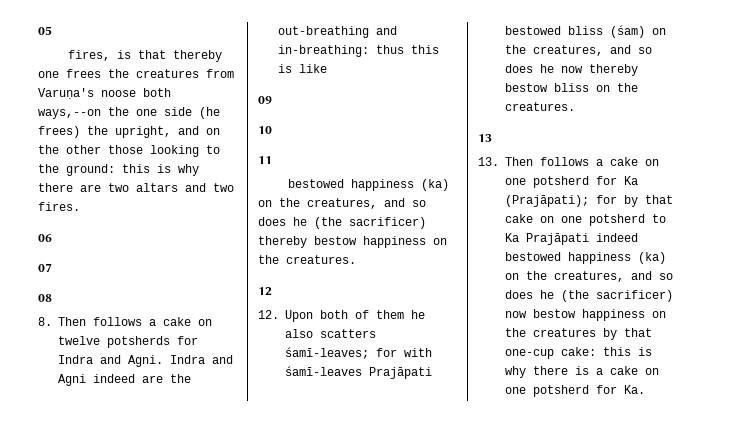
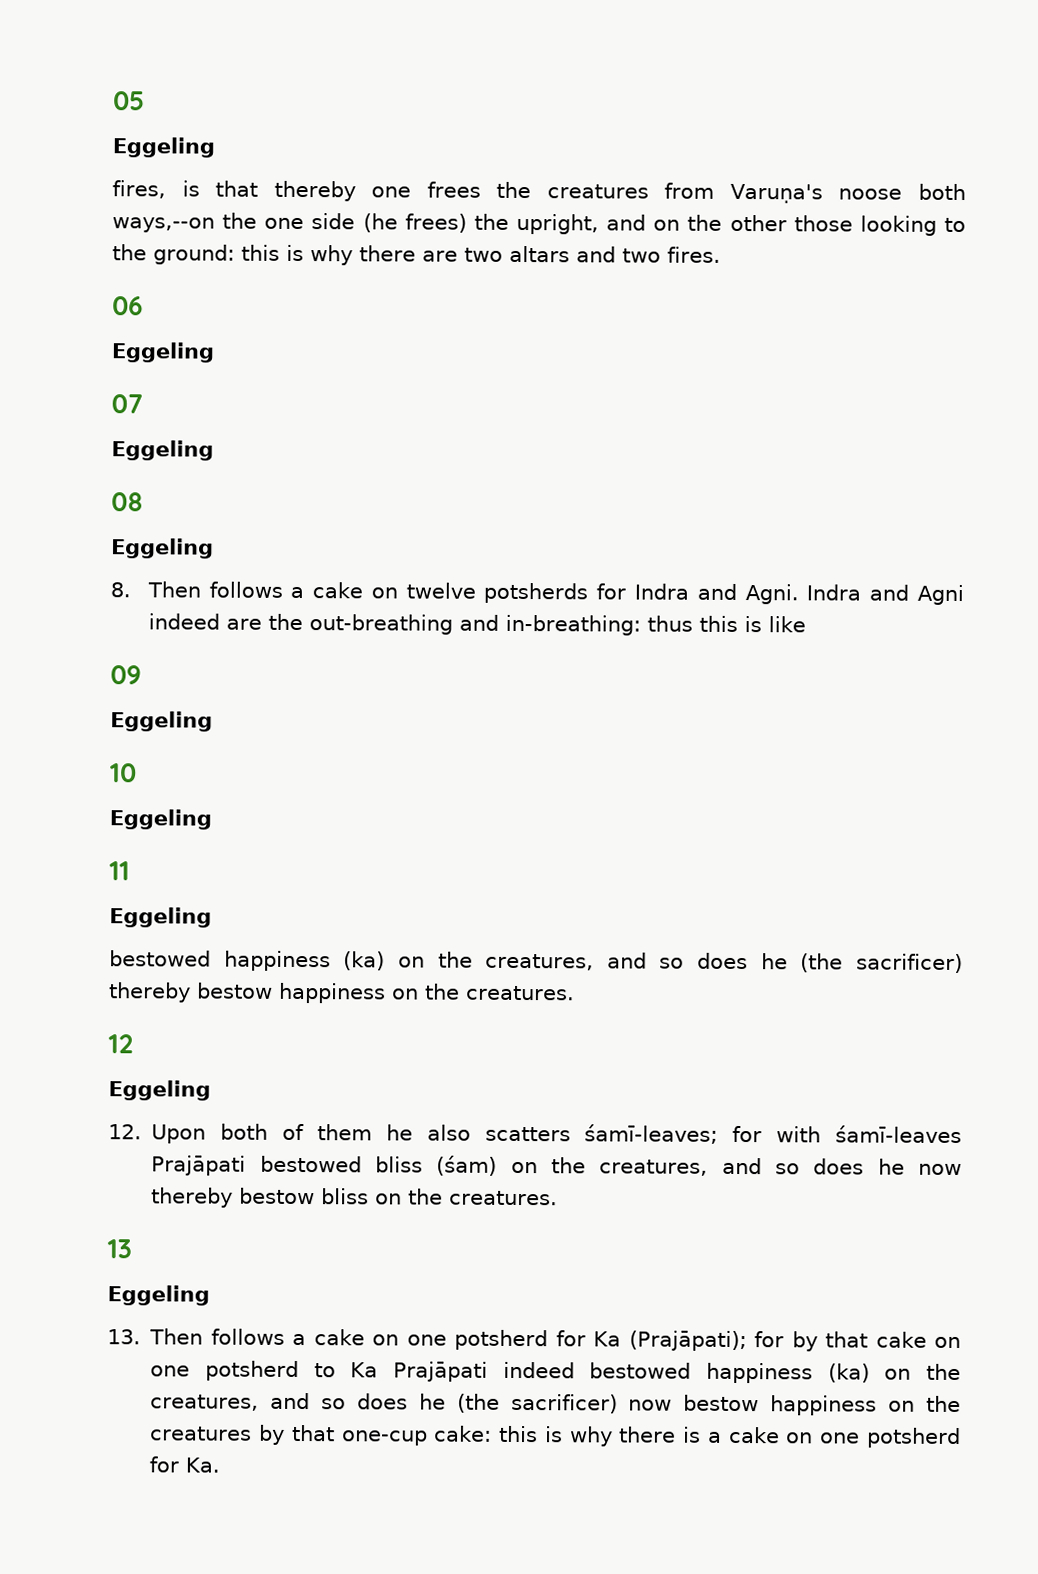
  05
+ Eggeling
  06
+ Eggeling
  07
+ Eggeling
  08
+ Eggeling
  09
+ Eggeling
  10
+ Eggeling
  11
+ Eggeling
  12
+ Eggeling
  13
+ Eggeling

